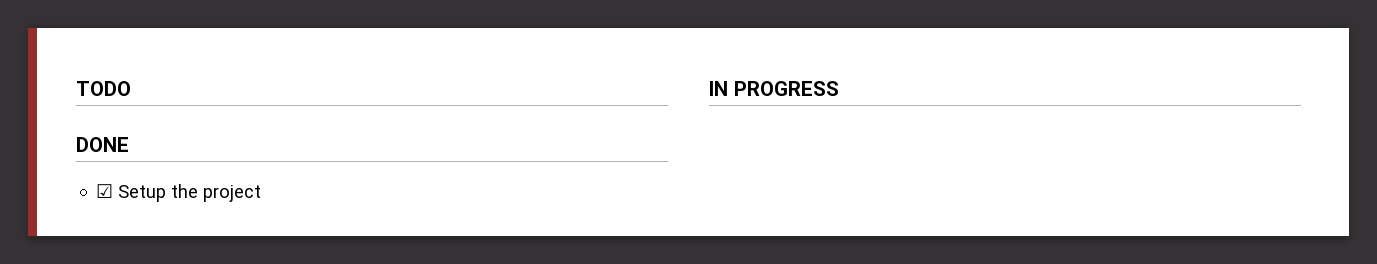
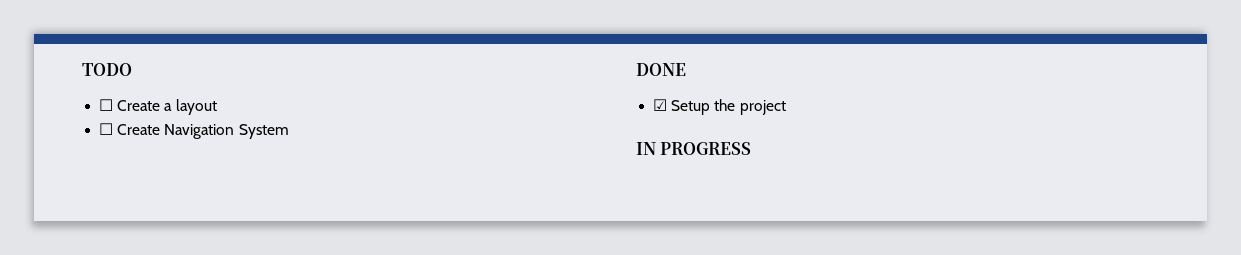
+ ☐ Create a layout
+ ☐ Create Navigation System

